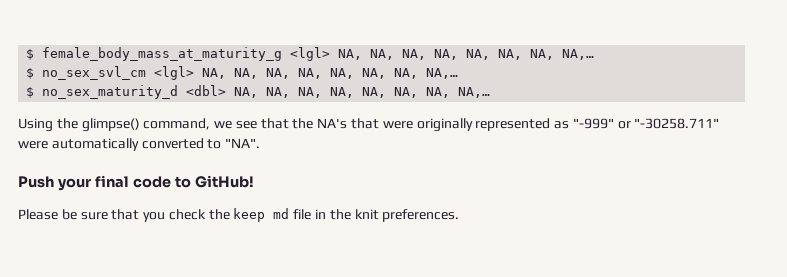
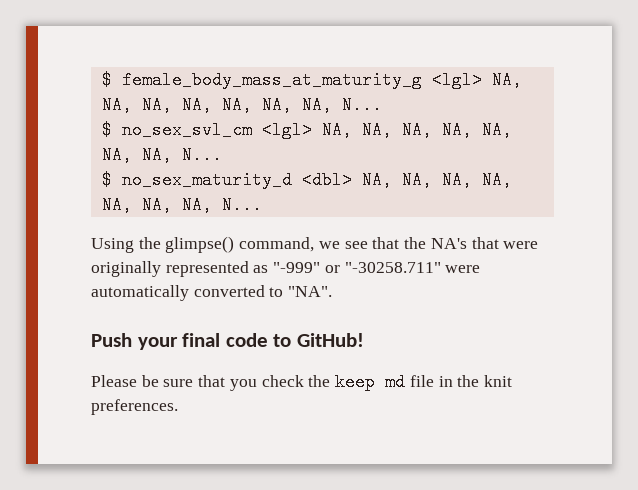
- $ female_body_mass_at_maturity_g <lgl> NA, NA, NA, NA, NA, NA, NA, NA,…
+ $ female_body_mass_at_maturity_g <lgl> NA, NA, NA, NA, NA, NA, NA, N...
- $ no_sex_svl_cm <lgl> NA, NA, NA, NA, NA, NA, NA, NA,…
+ $ no_sex_svl_cm <lgl> NA, NA, NA, NA, NA, NA, NA, N...
- $ no_sex_maturity_d <dbl> NA, NA, NA, NA, NA, NA, NA, NA,…
+ $ no_sex_maturity_d <dbl> NA, NA, NA, NA, NA, NA, NA, N...

